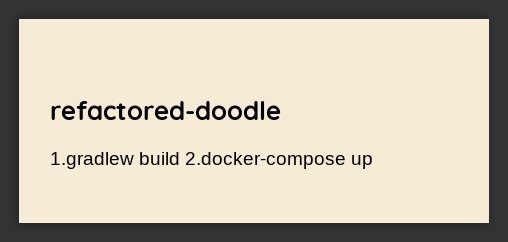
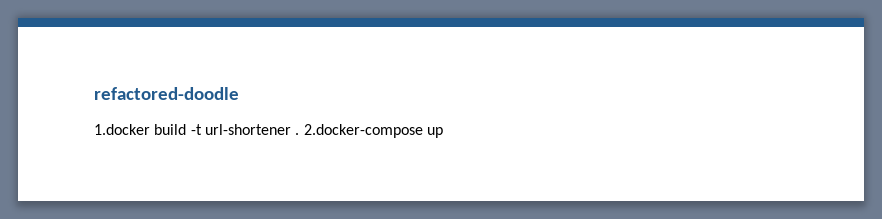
- 1.gradlew build 2.docker-compose up
+ 1.docker build -t url-shortener . 2.docker-compose up

